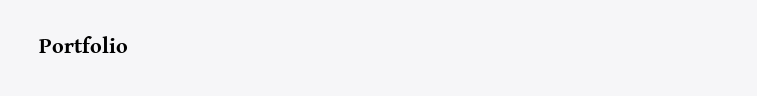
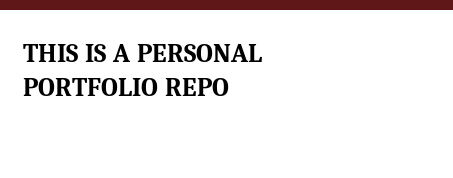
- Portfolio
+ THIS IS A PERSONAL PORTFOLIO REPO

